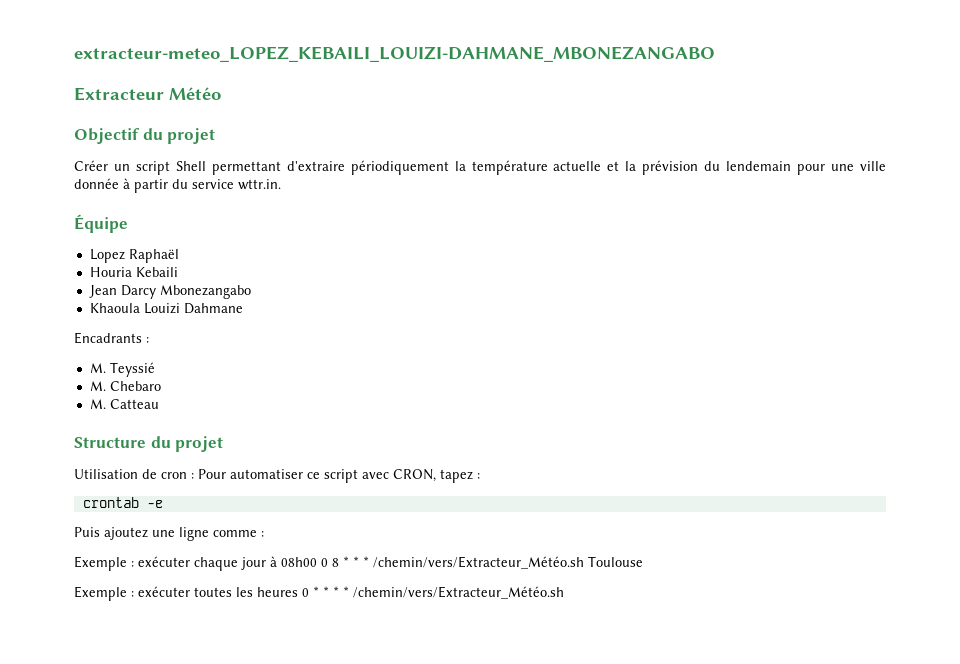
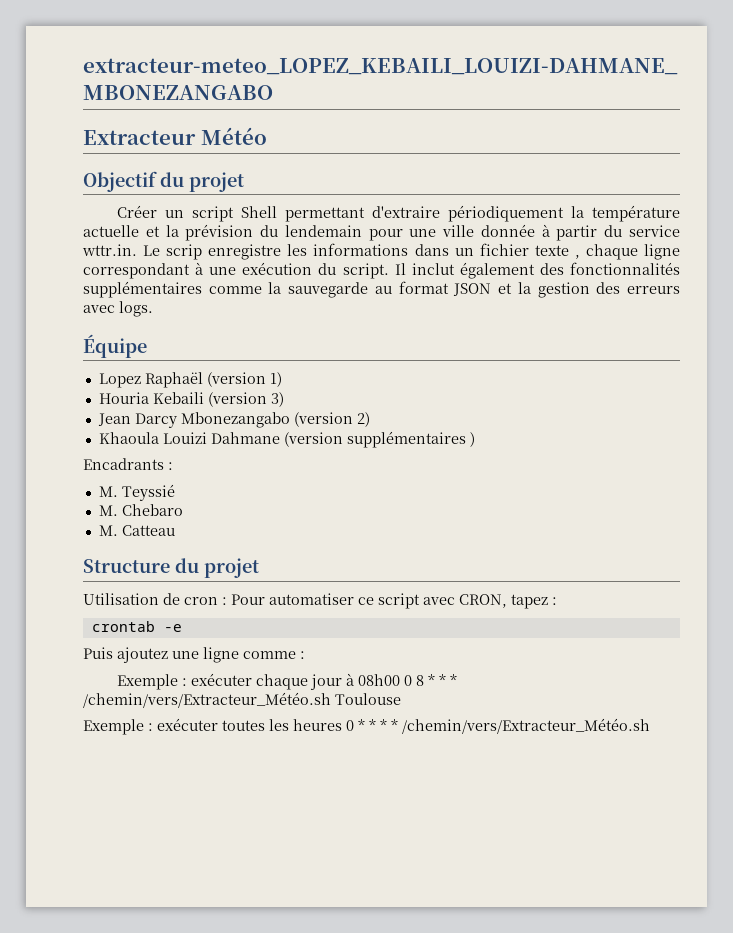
- Créer un script Shell permettant d'extraire périodiquement la température actuelle et la prévision du lendemain pour une ville donnée à partir du service wttr.in.
+ Créer un script Shell permettant d'extraire périodiquement la température actuelle et la prévision du lendemain pour une ville donnée à partir du service wttr.in. Le scrip enregistre les informations dans un fichier texte , chaque ligne correspondant à une exécution du script. Il inclut également des fonctionnalités supplémentaires comme la sauvegarde au format JSON et la gestion des erreurs avec logs.
- Lopez Raphaël
+ Lopez Raphaël (version 1)
- Houria Kebaili
+ Houria Kebaili (version 3)
- Jean Darcy Mbonezangabo
+ Jean Darcy Mbonezangabo (version 2)
- Khaoula Louizi Dahmane
+ Khaoula Louizi Dahmane (version supplémentaires )

